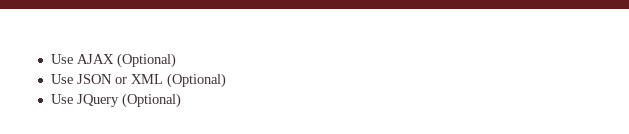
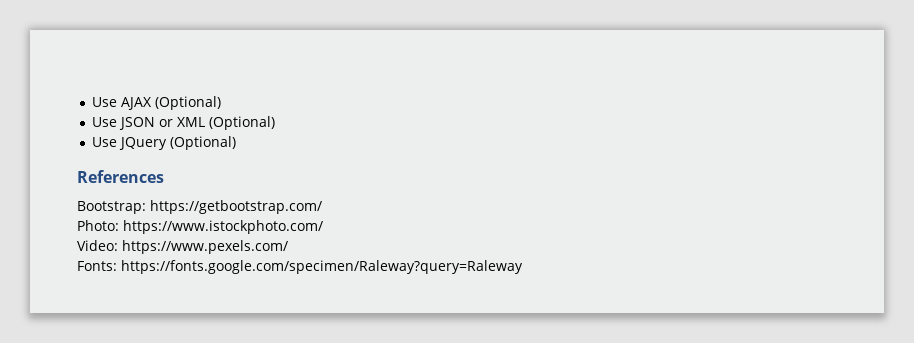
+ References
+ Bootstrap: https://getbootstrap.com/
+ Photo: https://www.istockphoto.com/
+ Video: https://www.pexels.com/
+ Fonts: https://fonts.google.com/specimen/Raleway?query=Raleway

